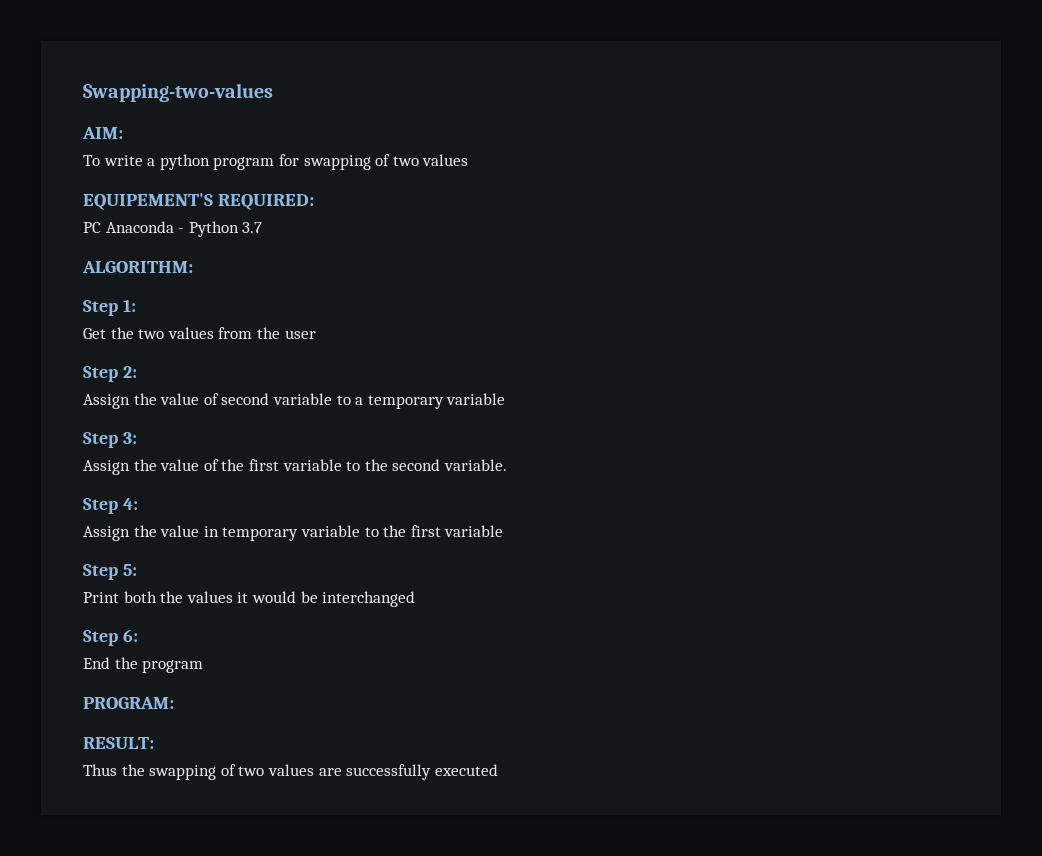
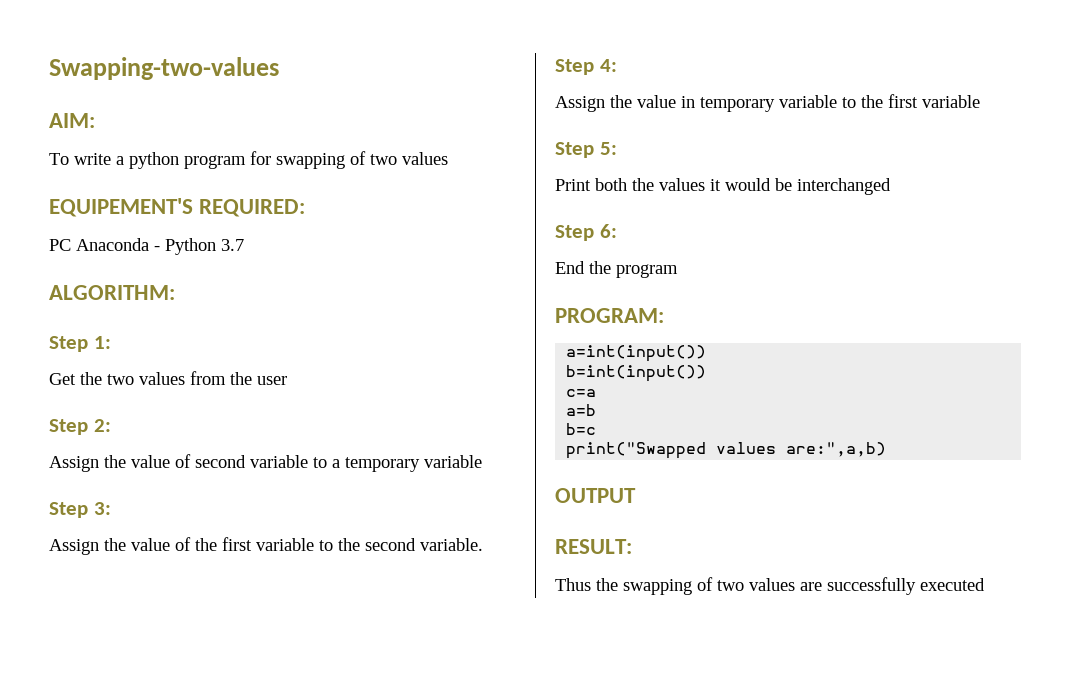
+ a=int(input())
+ b=int(input())
+ c=a
+ a=b
+ b=c
+ print("Swapped values are:",a,b)
+ OUTPUT

